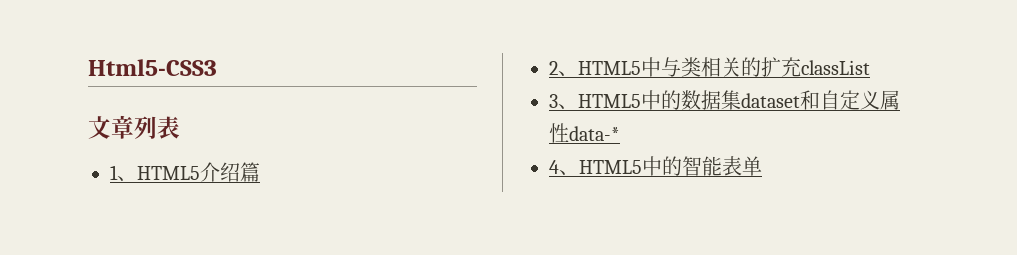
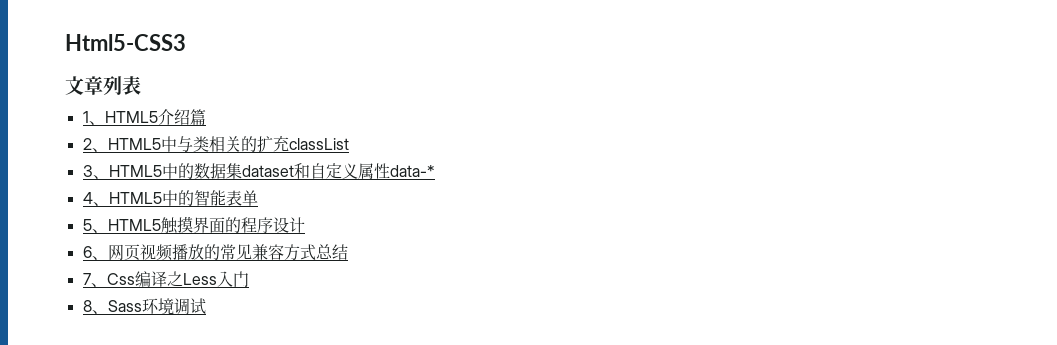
+ 5、HTML5触摸界面的程序设计
+ 6、网页视频播放的常见兼容方式总结
+ 7、Css编译之Less入门
+ 8、Sass环境调试

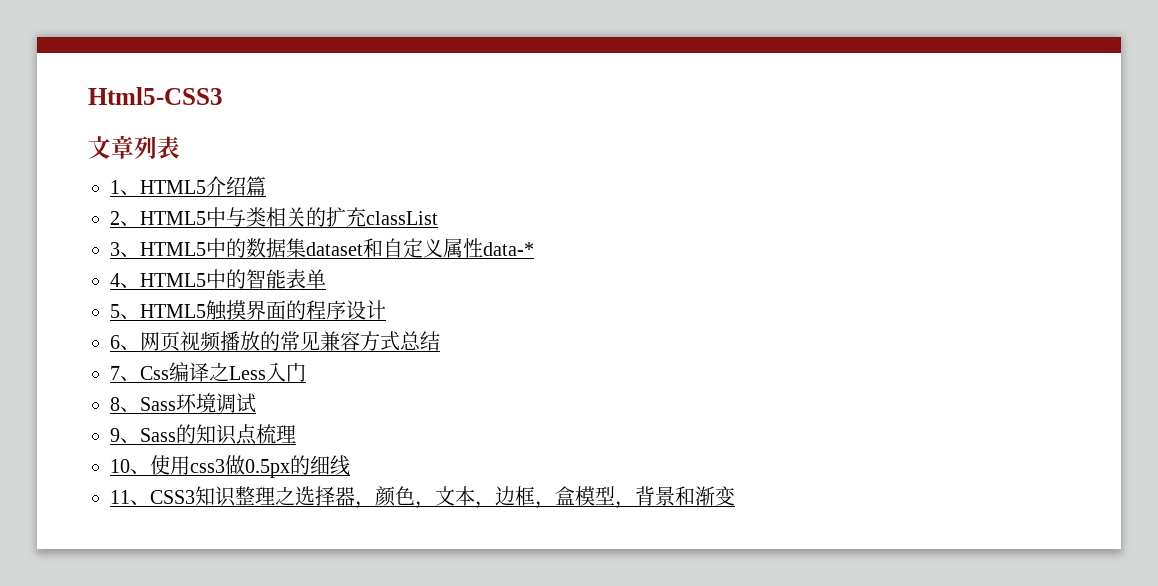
+ 9、Sass的知识点梳理
+ 10、使用css3做0.5px的细线
+ 11、CSS3知识整理之选择器，颜色，文本，边框，盒模型，背景和渐变

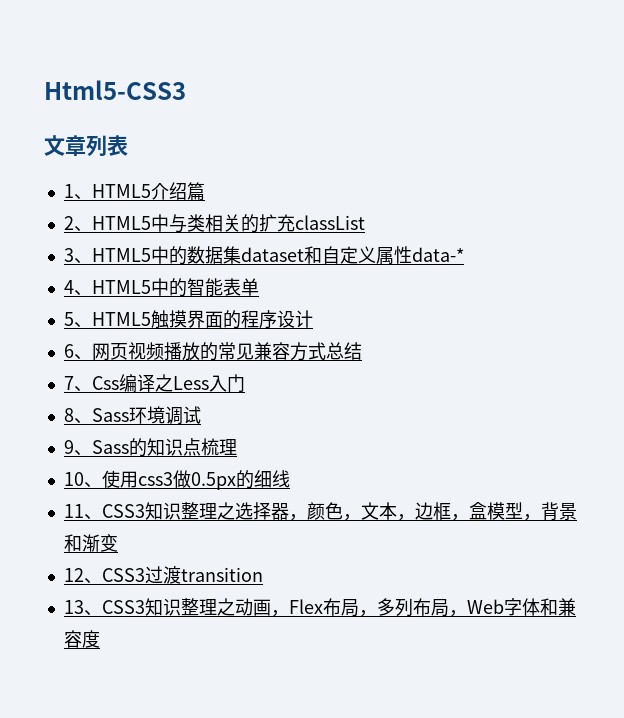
+ 12、CSS3过渡transition
+ 13、CSS3知识整理之动画，Flex布局，多列布局，Web字体和兼容度

